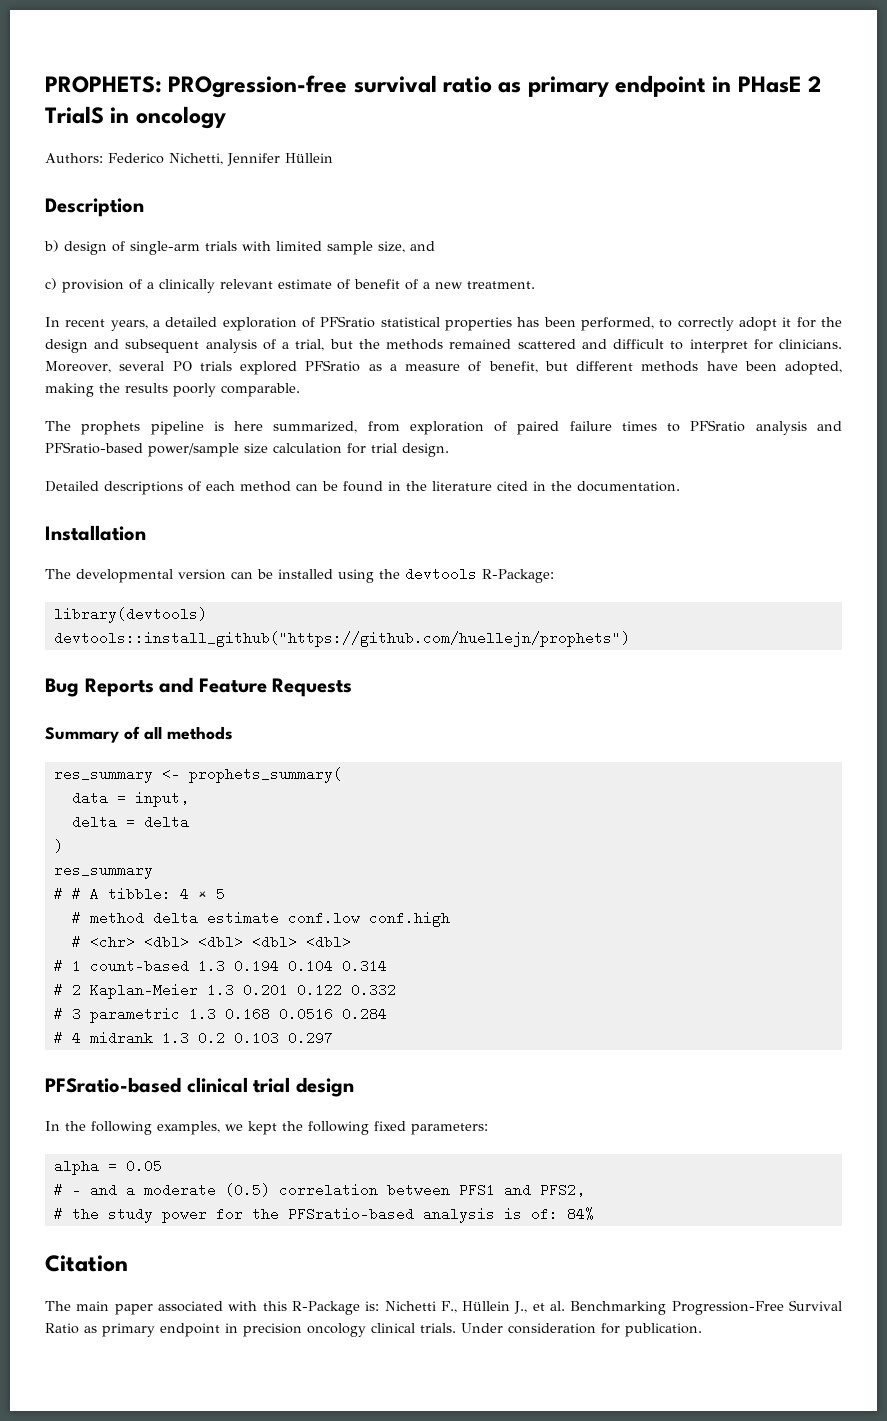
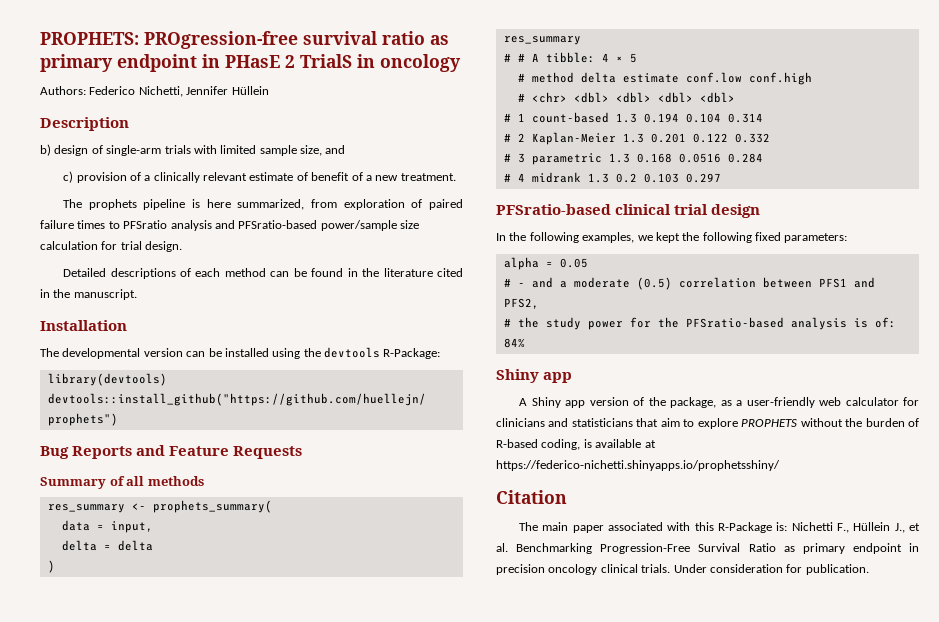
- In recent years, a detailed exploration of PFSratio statistical properties has been performed, to correctly adopt it for the design and subsequent analysis of a trial, but the methods remained scattered and difficult to interpret for clinicians. Moreover, several PO trials explored PFSratio as a measure of benefit, but different methods have been adopted, making the results poorly comparable.
- Detailed descriptions of each method can be found in the literature cited in the documentation.
+ Detailed descriptions of each method can be found in the literature cited in the manuscript.
  # the study power for the PFSratio-based analysis is of: 84%
+ Shiny app
+ A Shiny app version of the package, as a user-friendly web calculator for clinicians and statisticians that aim to explore PROPHETS without the burden of R-based coding, is available at https://federico-nichetti.shinyapps.io/prophetsshiny/

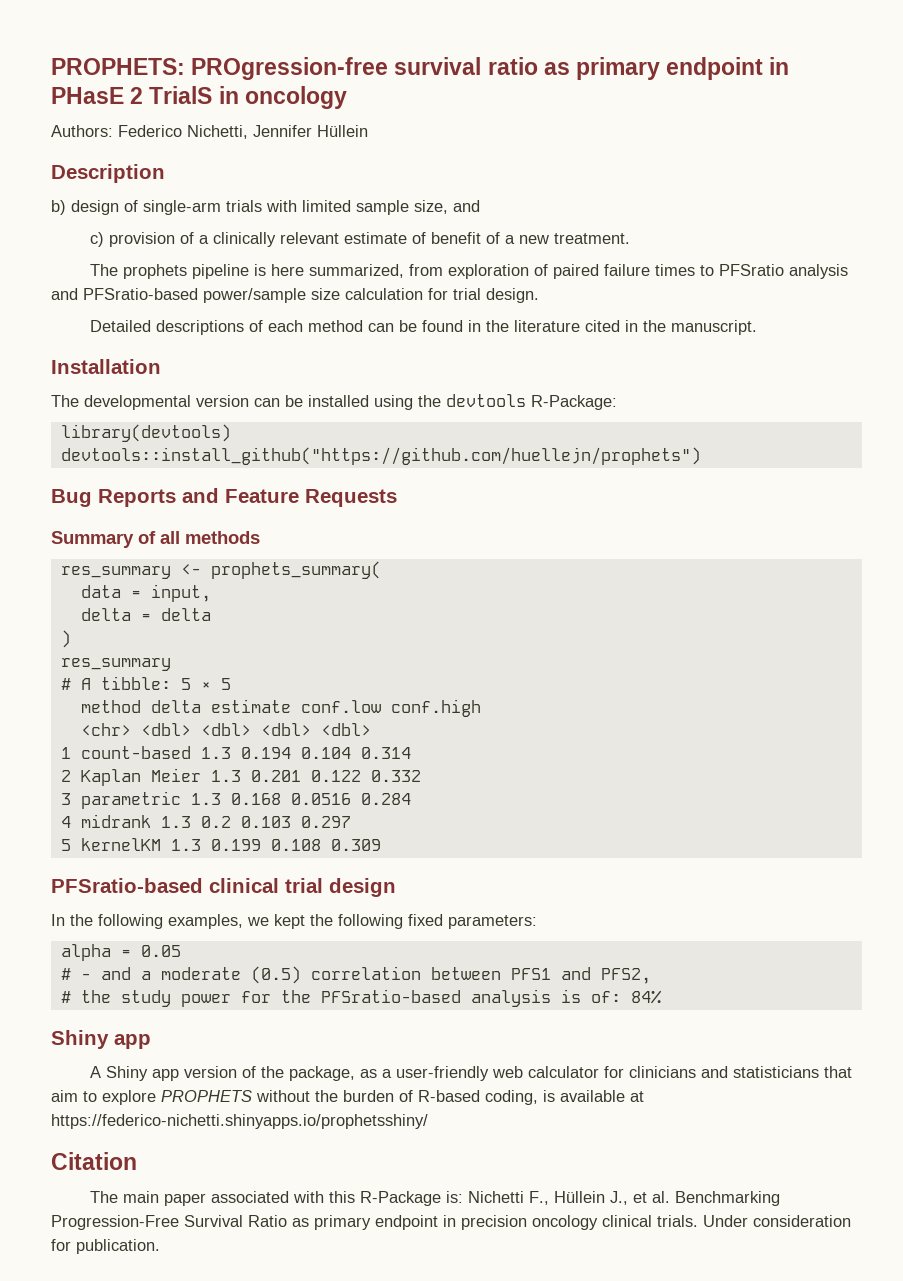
- # # A tibble: 4 × 5
+ # A tibble: 5 × 5
- # method delta estimate conf.low conf.high
+ method delta estimate conf.low conf.high
- # <chr> <dbl> <dbl> <dbl> <dbl>
+ <chr> <dbl> <dbl> <dbl> <dbl>
- # 1 count-based 1.3 0.194 0.104 0.314
+ 1 count-based 1.3 0.194 0.104 0.314
- # 2 Kaplan-Meier 1.3 0.201 0.122 0.332
+ 2 Kaplan Meier 1.3 0.201 0.122 0.332
- # 3 parametric 1.3 0.168 0.0516 0.284
+ 3 parametric 1.3 0.168 0.0516 0.284
- # 4 midrank 1.3 0.2 0.103 0.297
+ 4 midrank 1.3 0.2 0.103 0.297
+ 5 kernelKM 1.3 0.199 0.108 0.309

